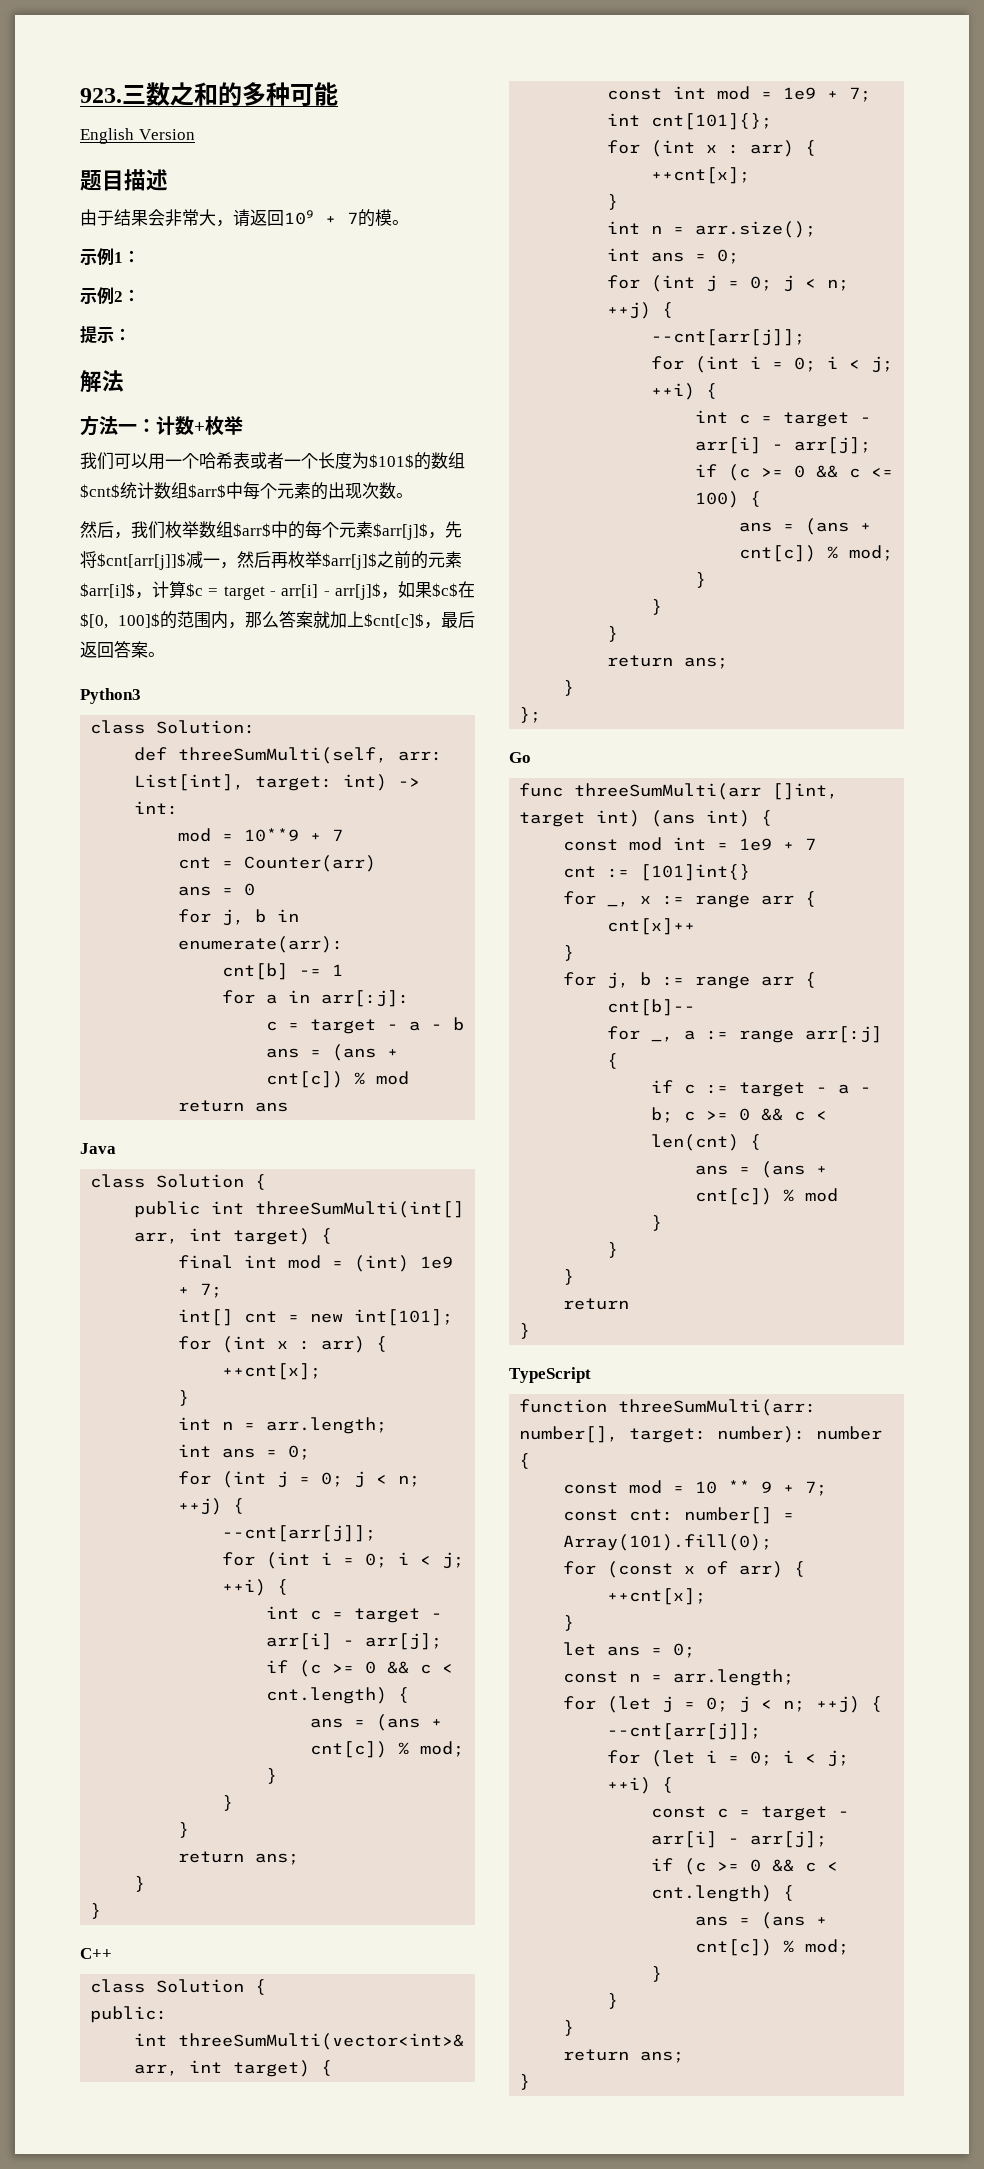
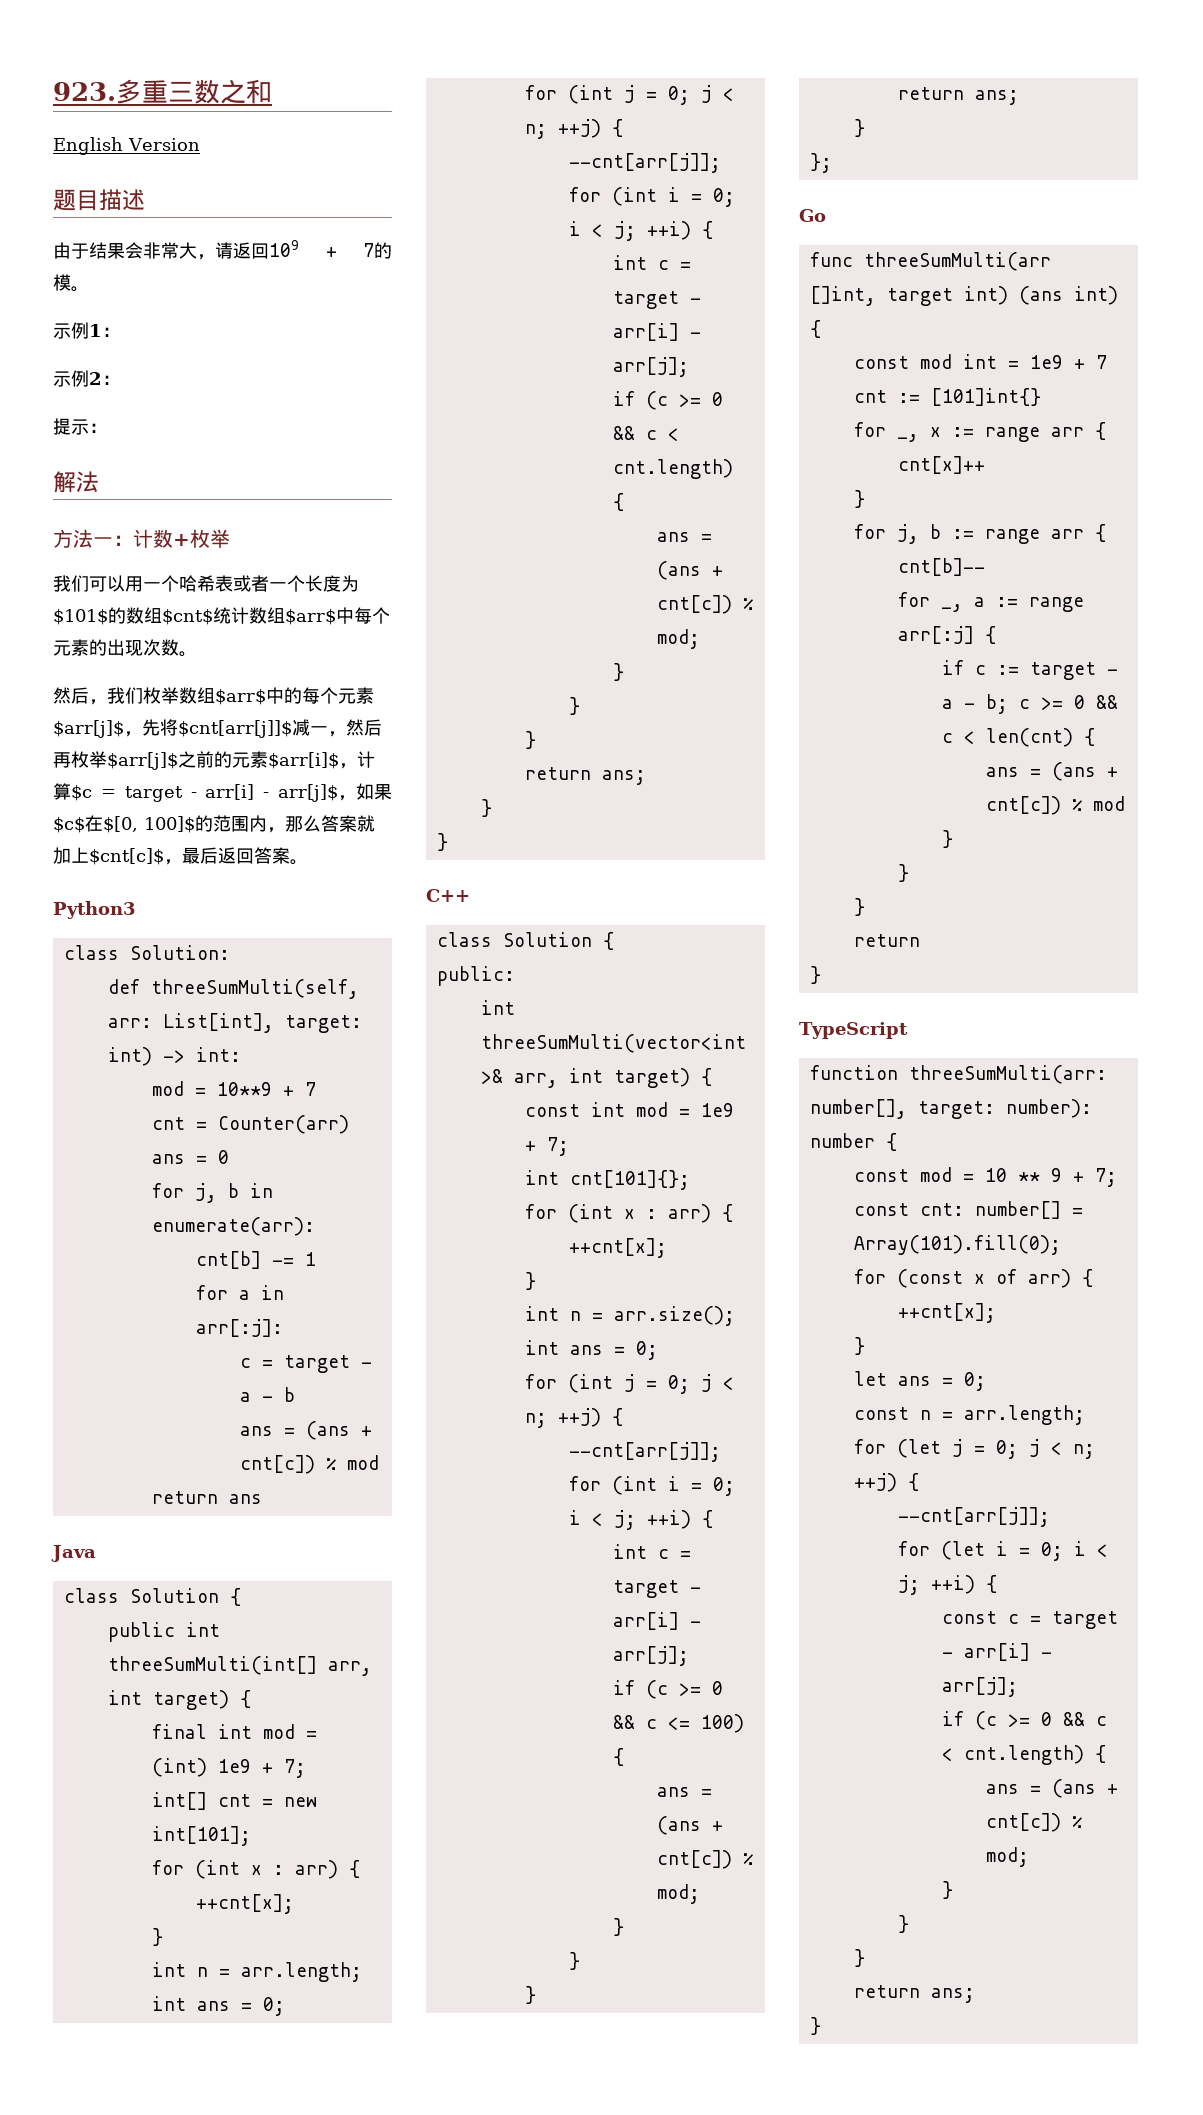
- 923.三数之和的多种可能
+ 923.多重三数之和

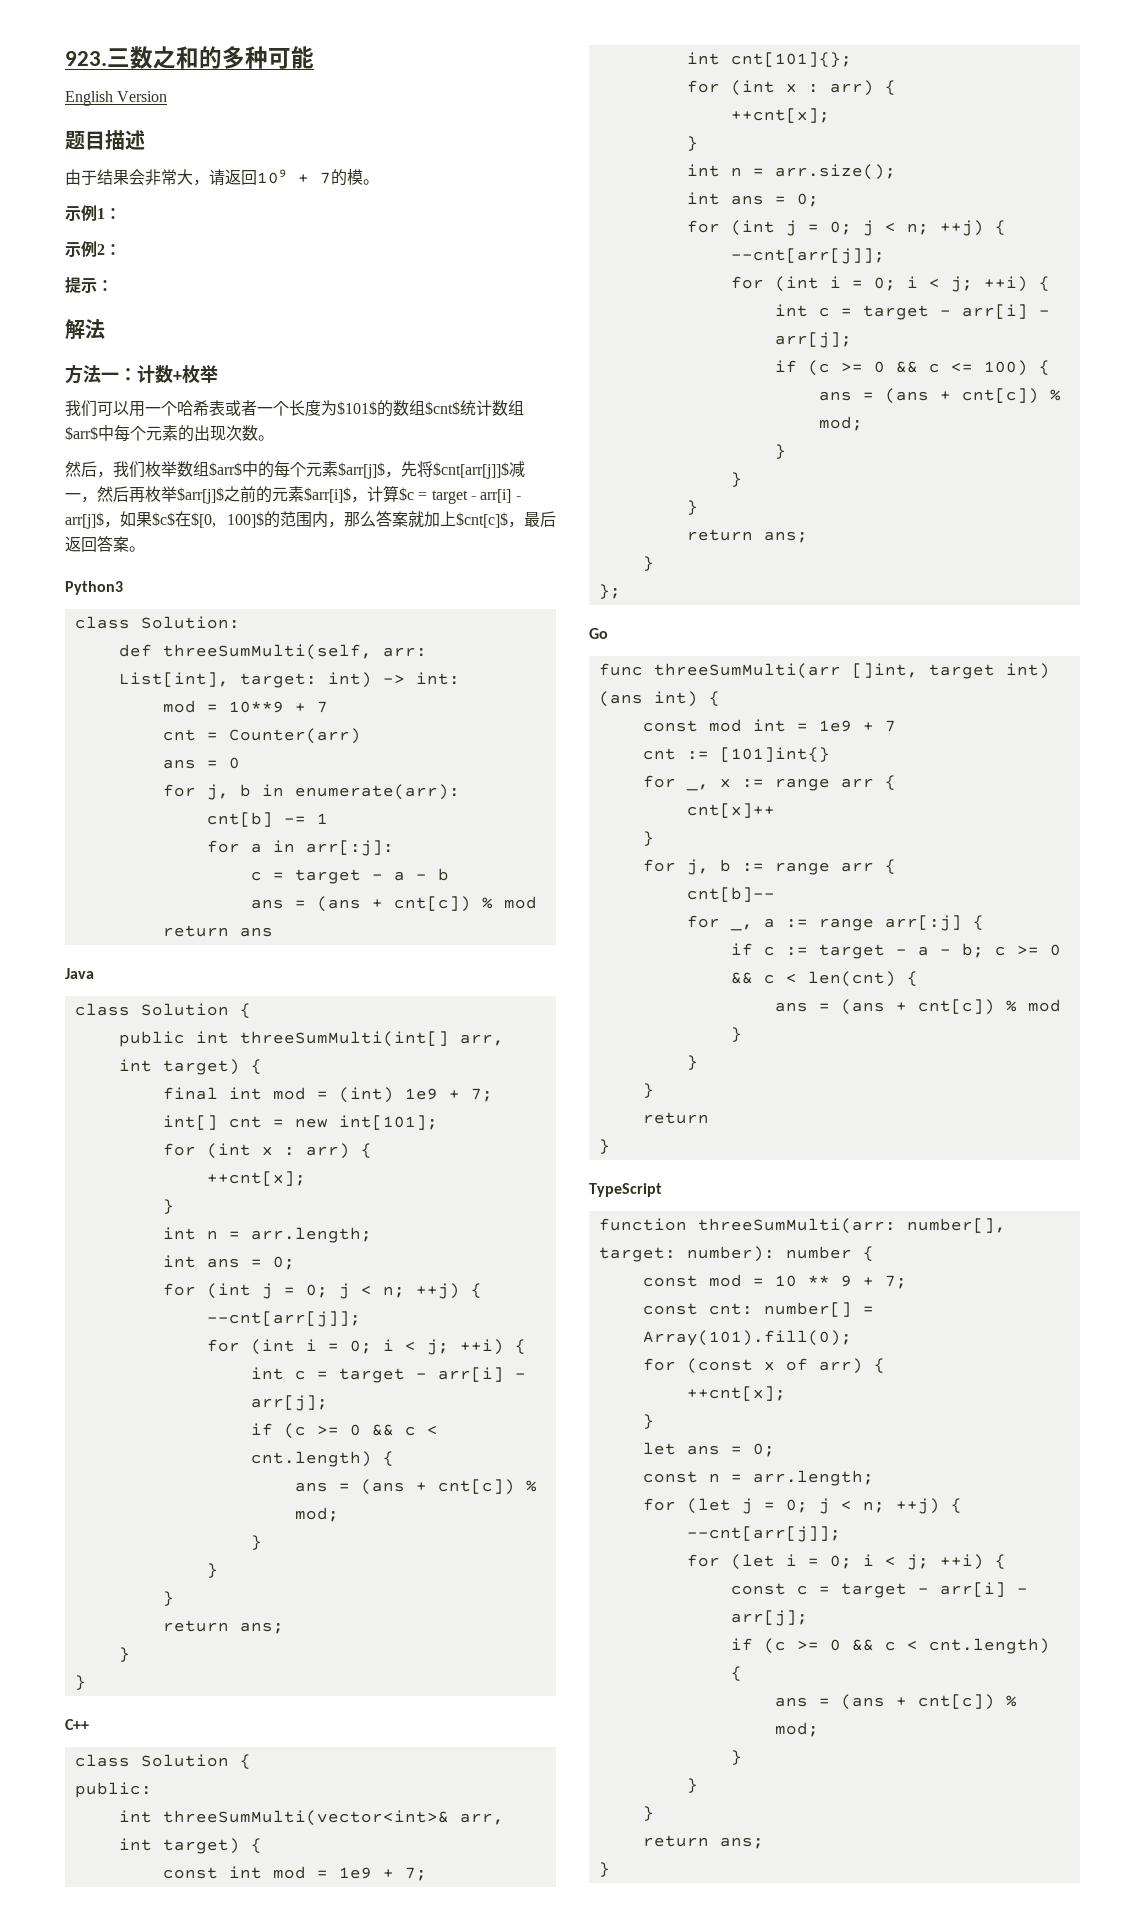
- 923.多重三数之和
+ 923.三数之和的多种可能

